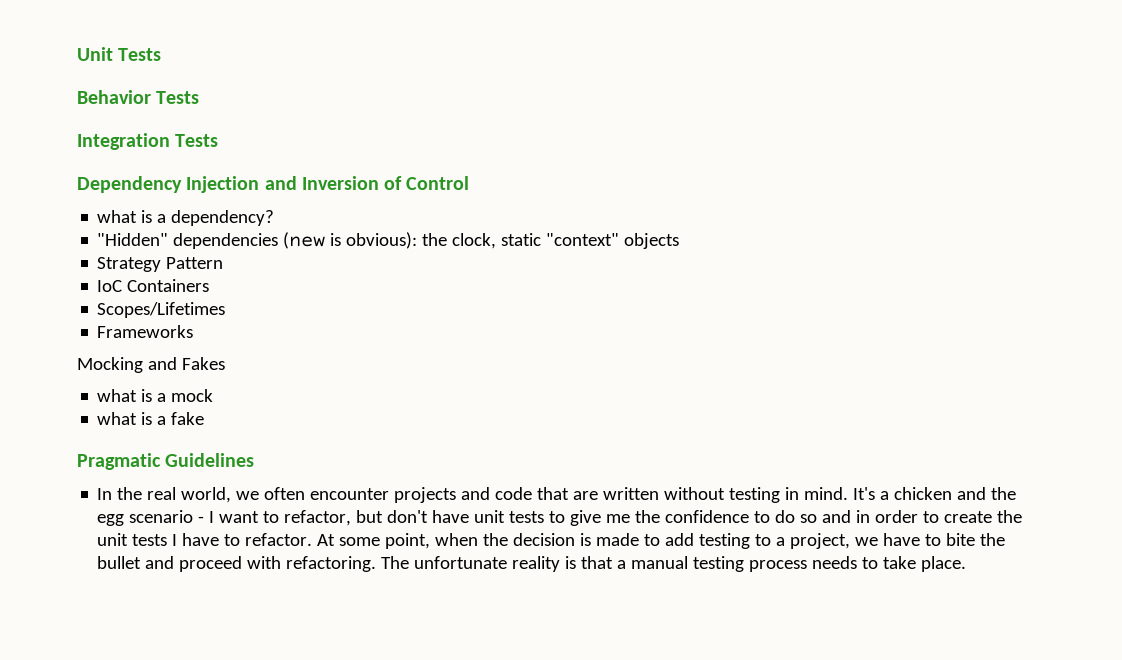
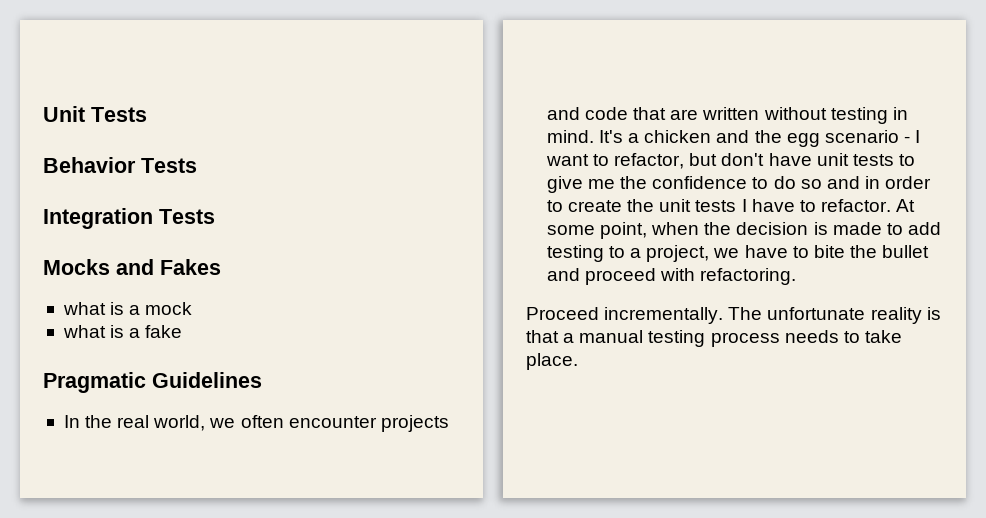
- Dependency Injection and Inversion of Control
- what is a dependency?
- "Hidden" dependencies (new is obvious): the clock, static "context" objects
- Strategy Pattern
- IoC Containers
- Scopes/Lifetimes
- Frameworks
- Mocking and Fakes
+ Mocks and Fakes
- At some point, when the decision is made to add testing to a project, we have to bite the bullet and proceed with refactoring. The unfortunate reality is that a manual testing process needs to take place.
+ At some point, when the decision is made to add testing to a project, we have to bite the bullet and proceed with refactoring.
+ Proceed incrementally. The unfortunate reality is that a manual testing process needs to take place.

